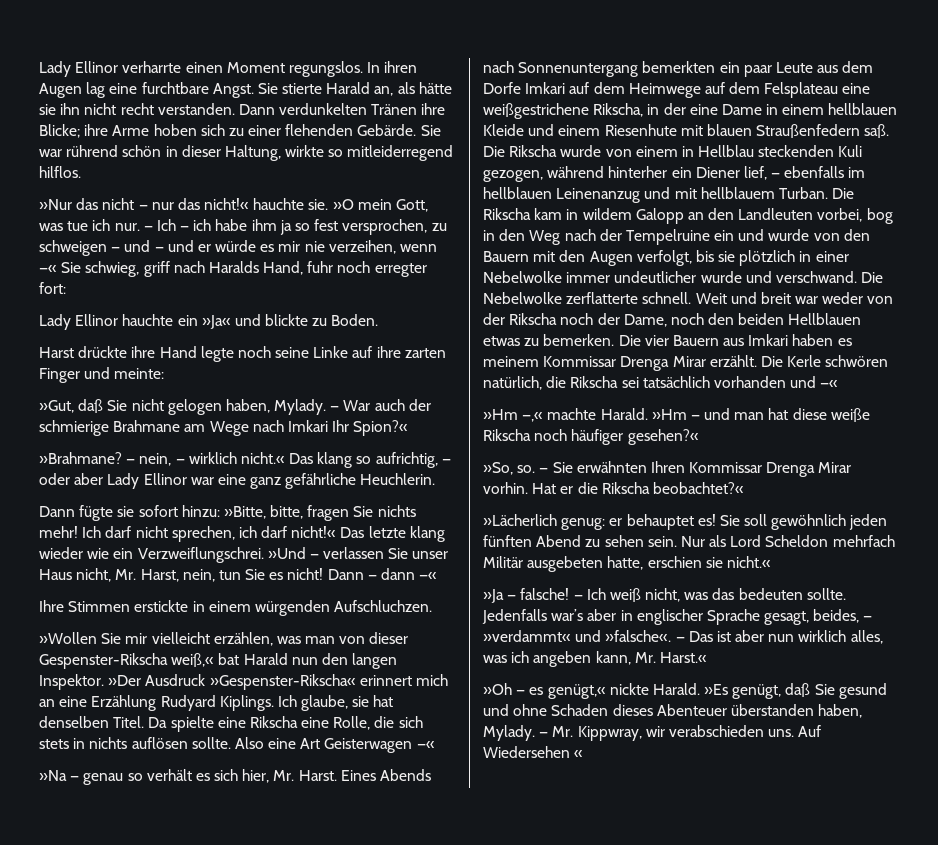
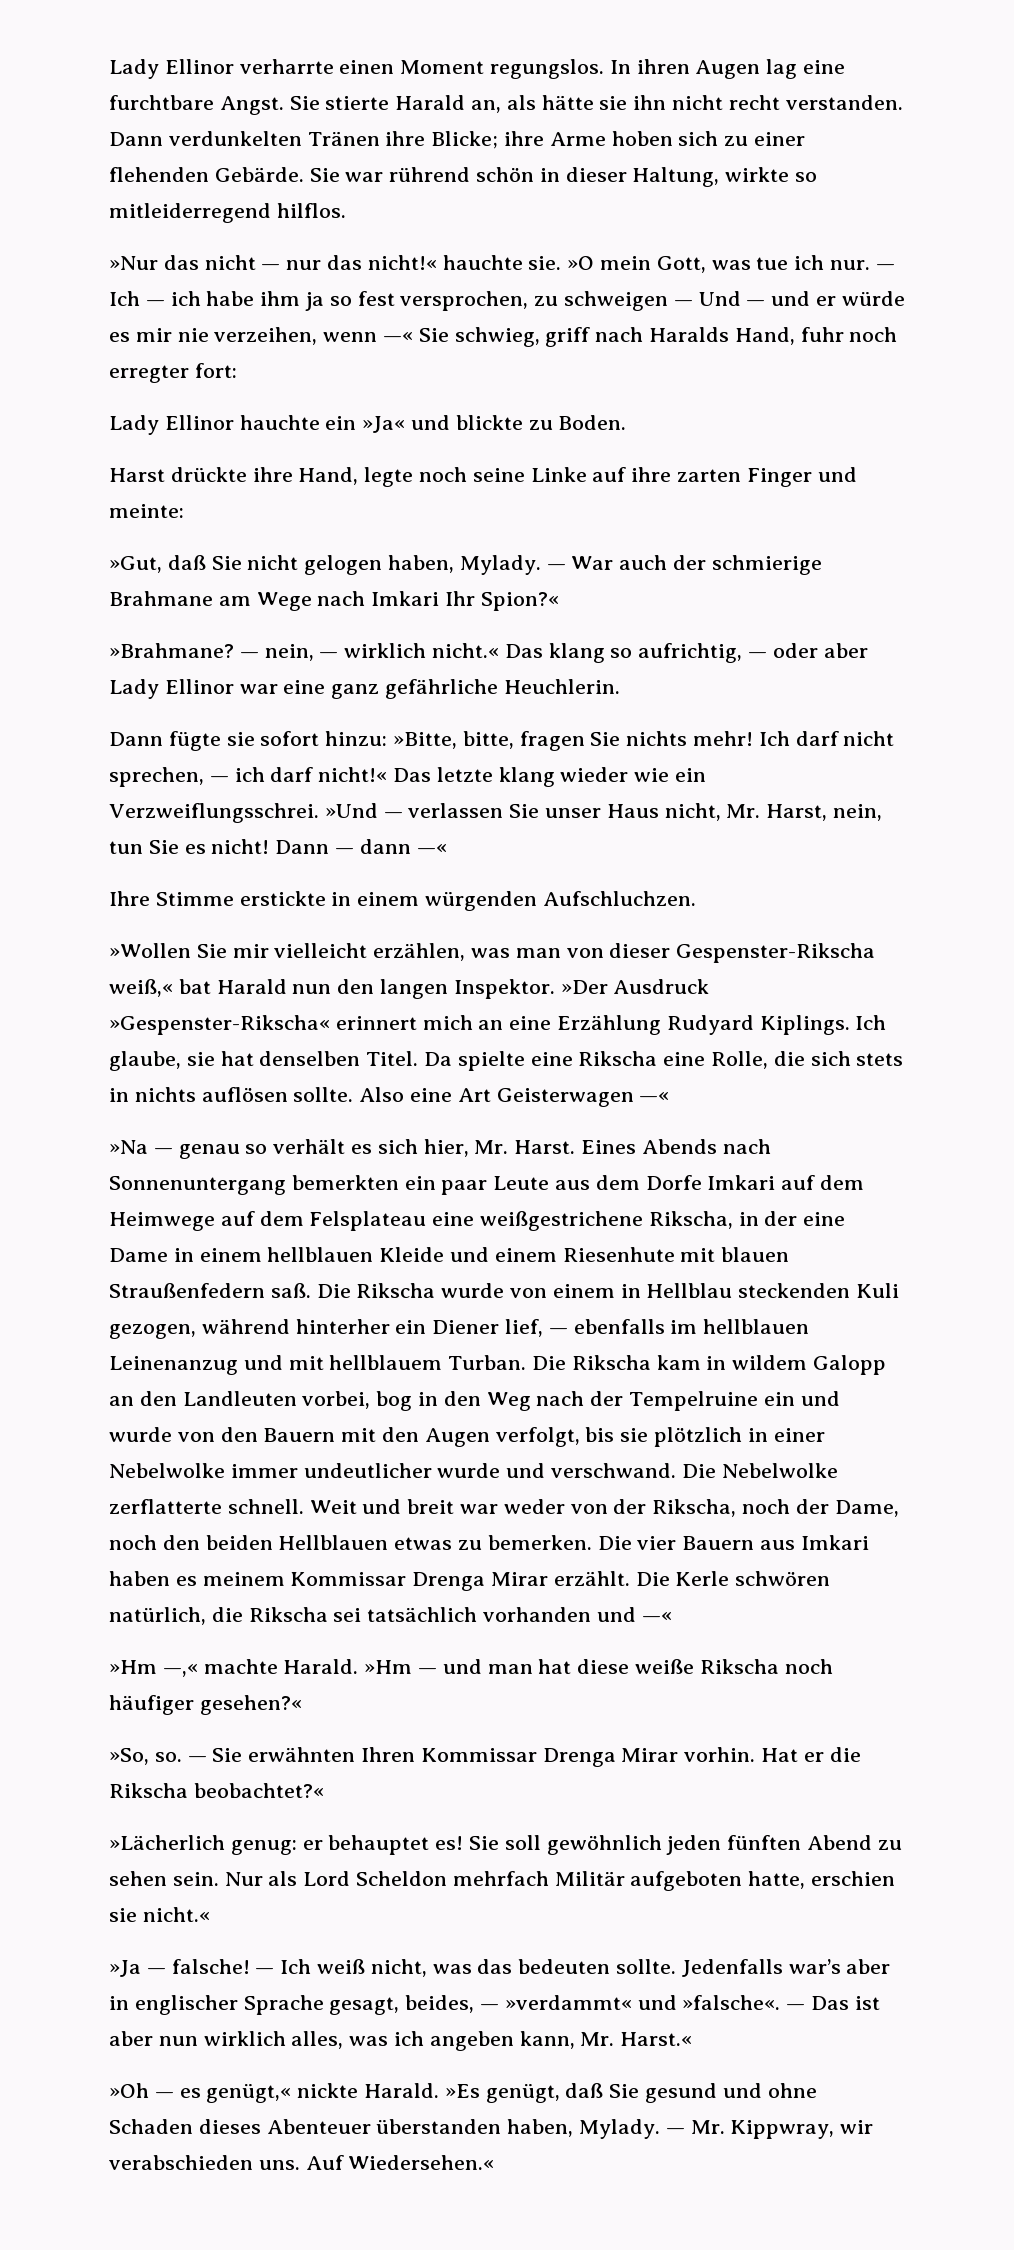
- — Ich — ich habe ihm ja so fest versprochen, zu schweigen — und — und er würde es mir nie verzeihen, wenn —« Sie schwieg, griff nach Haralds Hand, fuhr noch erregter fort:
+ — Ich — ich habe ihm ja so fest versprochen, zu schweigen — Und — und er würde es mir nie verzeihen, wenn —« Sie schwieg, griff nach Haralds Hand, fuhr noch erregter fort:
- Harst drückte ihre Hand legte noch seine Linke auf ihre zarten Finger und meinte:
+ Harst drückte ihre Hand, legte noch seine Linke auf ihre zarten Finger und meinte:
- Ich darf nicht sprechen, ich darf nicht!« Das letzte klang wieder wie ein Verzweiflungschrei. »Und — verlassen Sie unser Haus nicht, Mr. Harst, nein, tun Sie es nicht!
+ Ich darf nicht sprechen, — ich darf nicht!« Das letzte klang wieder wie ein Verzweiflungsschrei. »Und — verlassen Sie unser Haus nicht, Mr. Harst, nein, tun Sie es nicht!
- Ihre Stimmen erstickte in einem würgenden Aufschluchzen.
+ Ihre Stimme erstickte in einem würgenden Aufschluchzen.
- Weit und breit war weder von der Rikscha noch der Dame, noch den beiden Hellblauen etwas zu bemerken.
+ Weit und breit war weder von der Rikscha, noch der Dame, noch den beiden Hellblauen etwas zu bemerken.
- Nur als Lord Scheldon mehrfach Militär ausgebeten hatte, erschien sie nicht.«
+ Nur als Lord Scheldon mehrfach Militär aufgeboten hatte, erschien sie nicht.«
- Auf Wiedersehen «
+ Auf Wiedersehen.«

